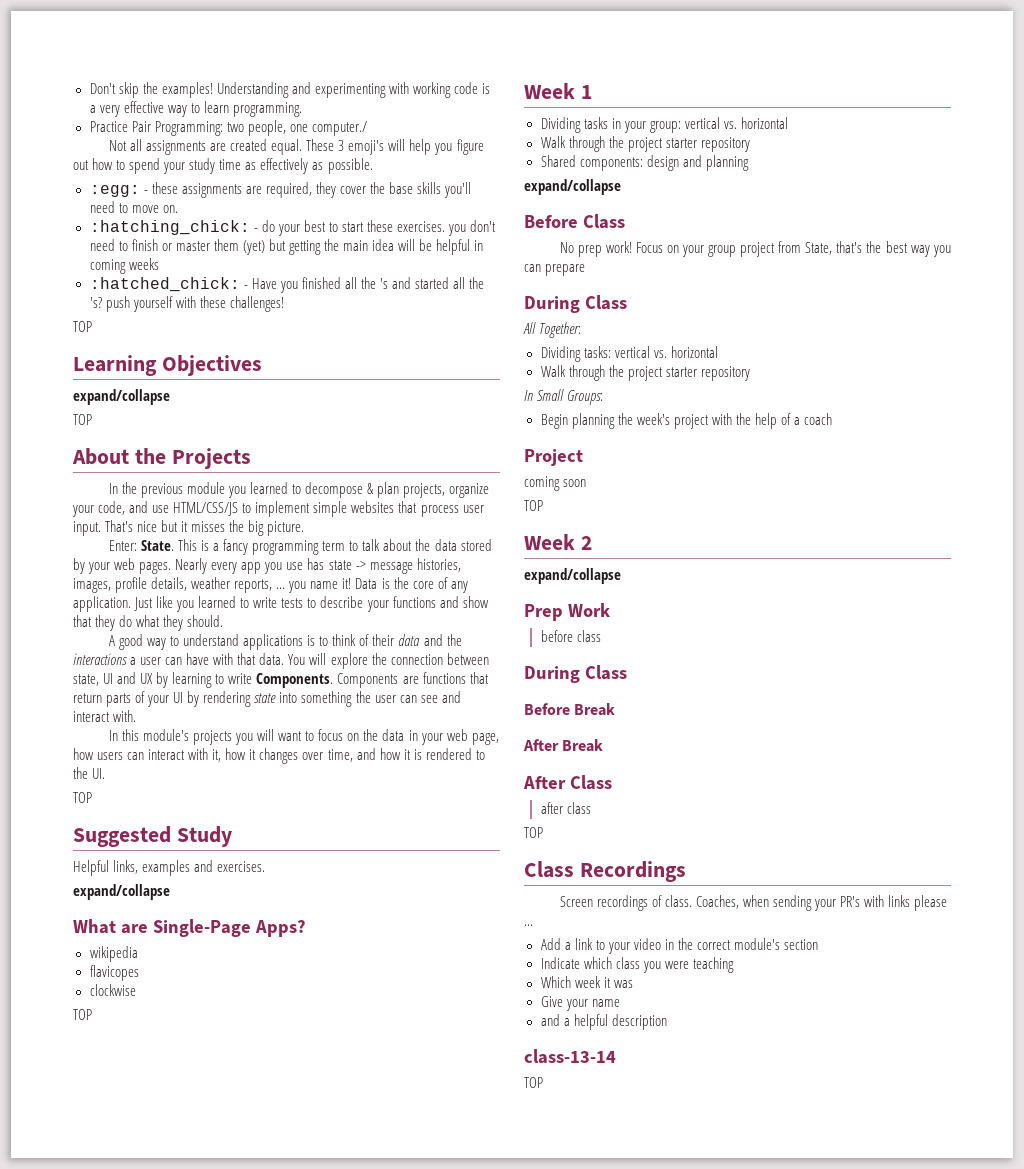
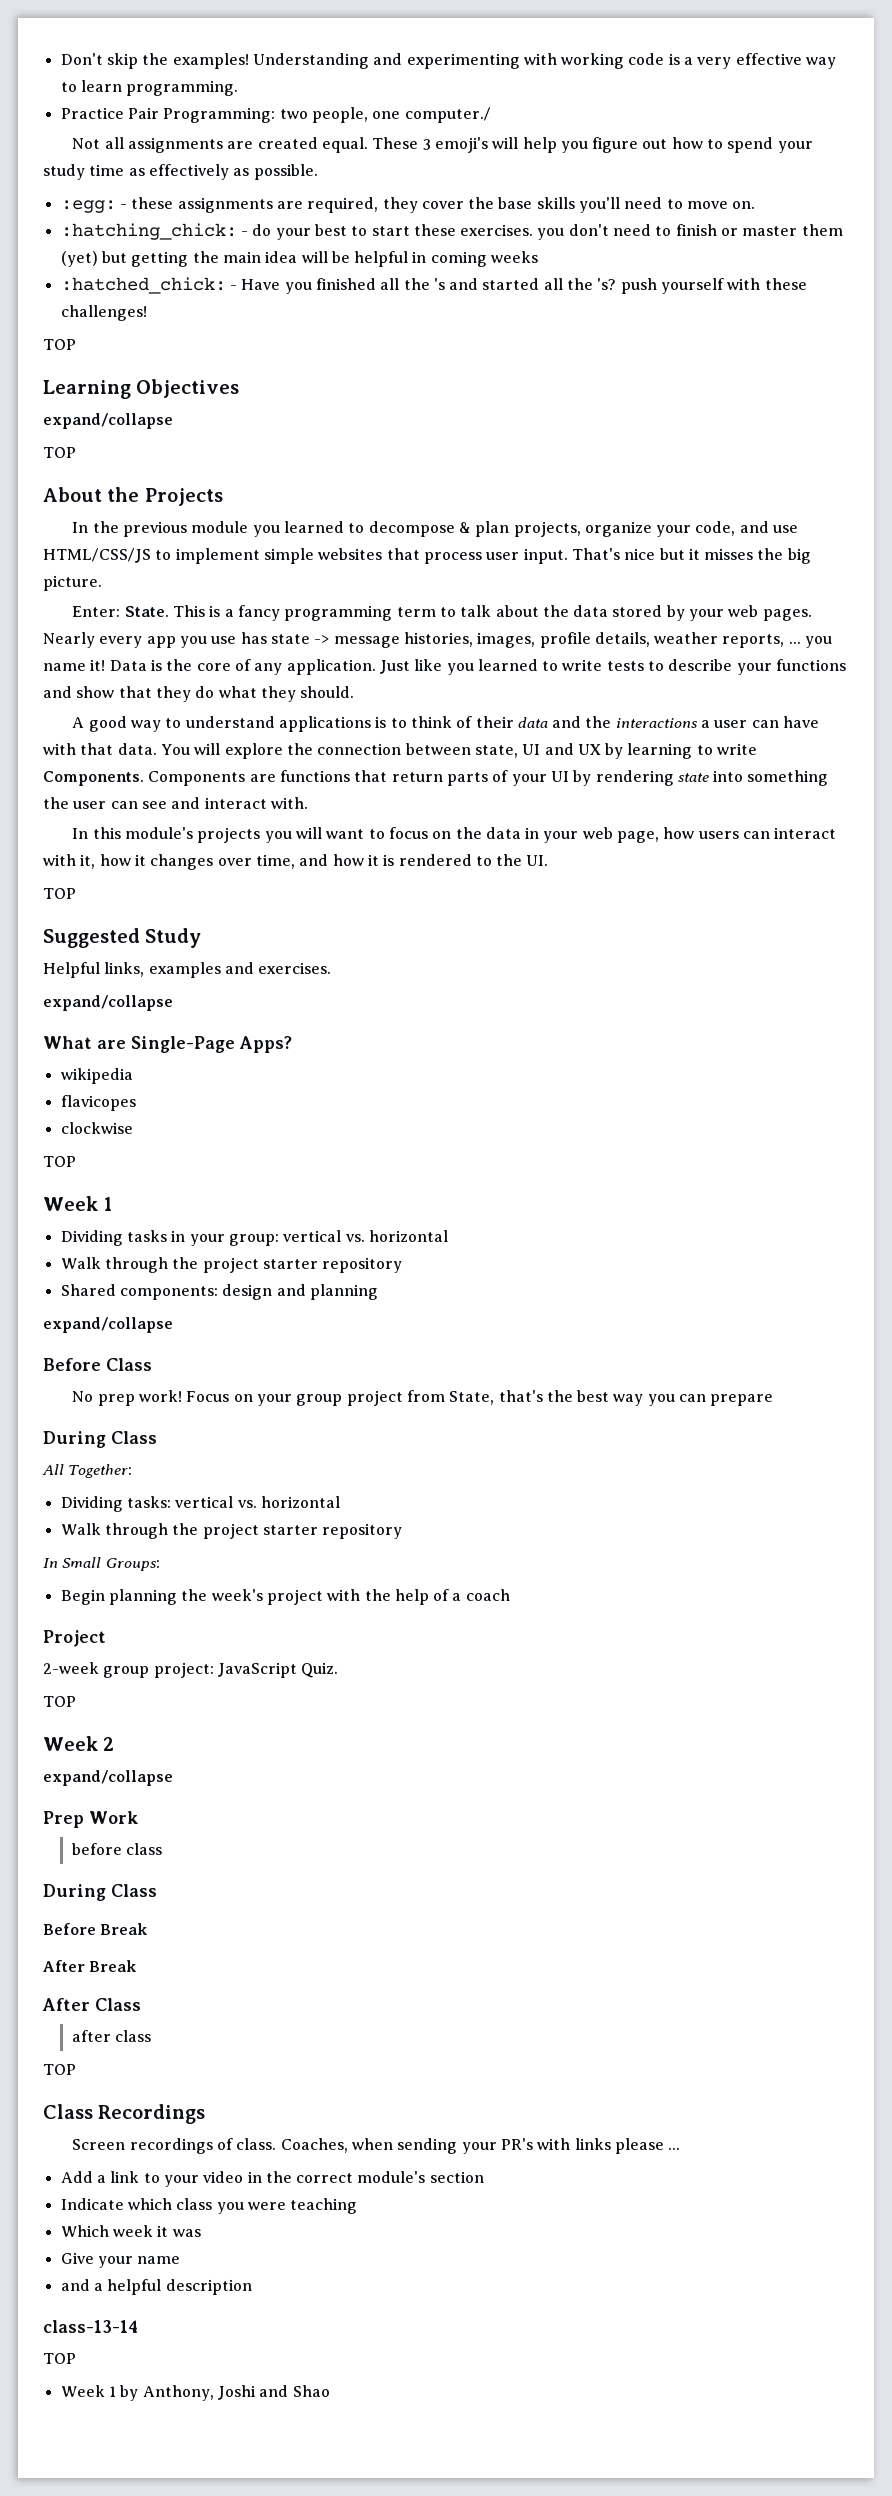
- coming soon
+ 2-week group project: JavaScript Quiz.
+ Week 1 by Anthony, Joshi and Shao

